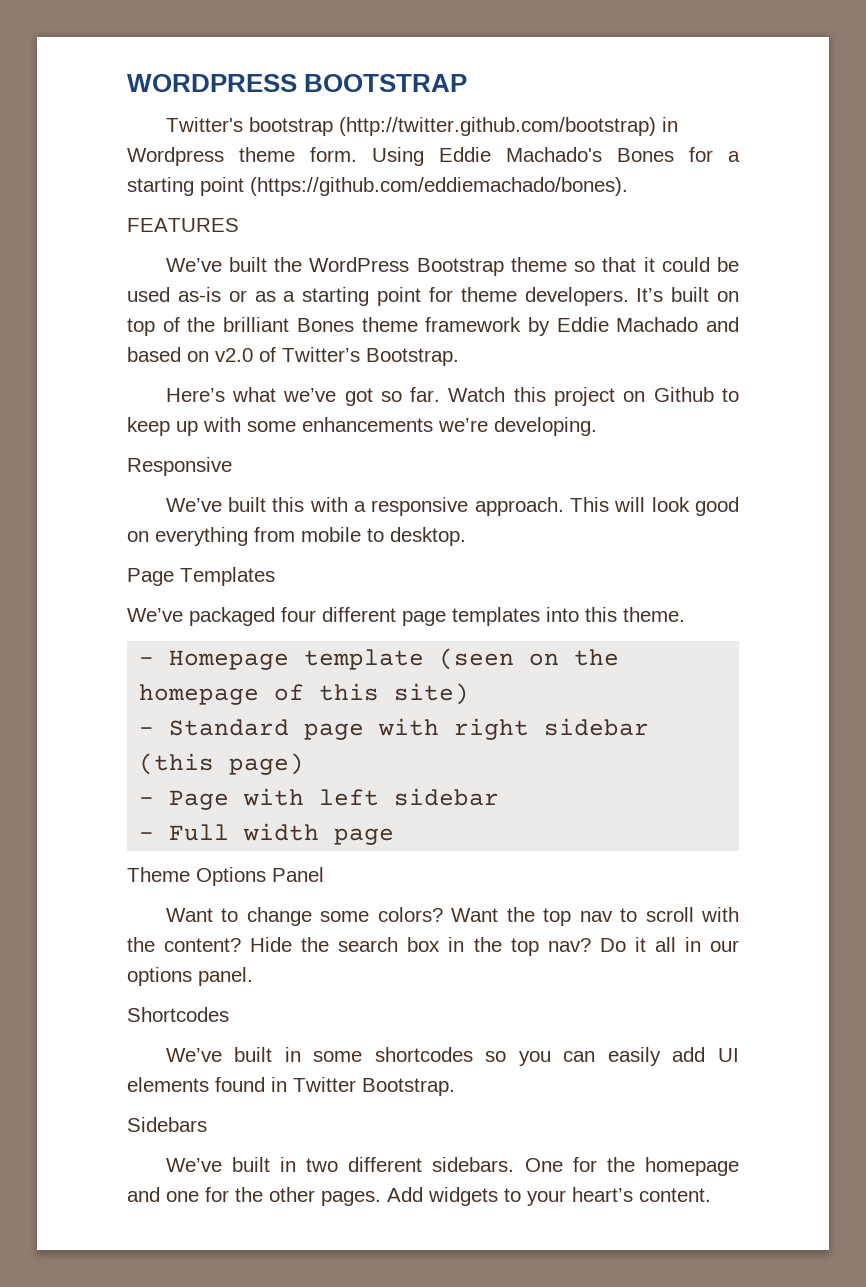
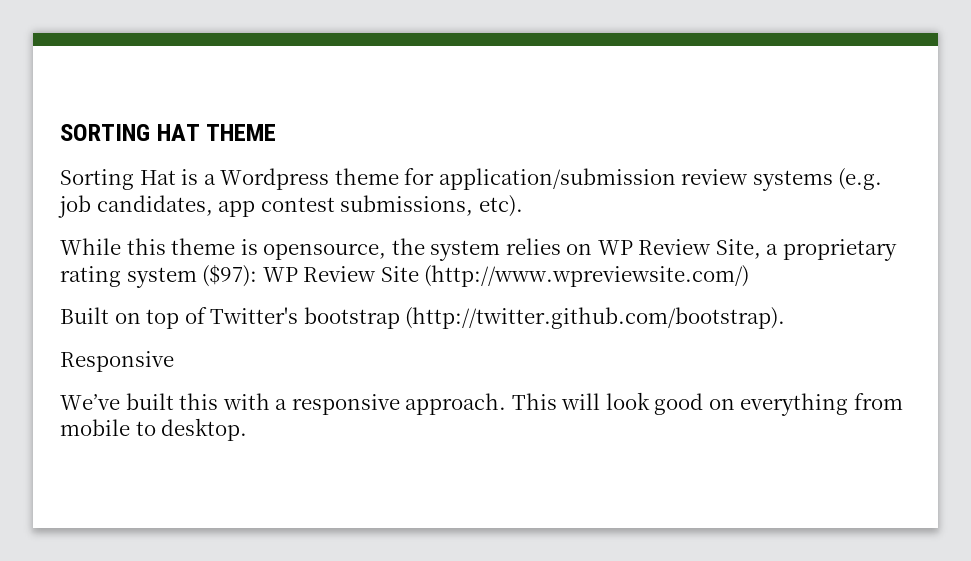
- WORDPRESS BOOTSTRAP
- Twitter's bootstrap (http://twitter.github.com/bootstrap) in Wordpress theme form. Using Eddie Machado's Bones for a starting point (https://github.com/eddiemachado/bones).
- FEATURES
- We’ve built the WordPress Bootstrap theme so that it could be used as-is or as a starting point for theme developers. It’s built on top of the brilliant Bones theme framework by Eddie Machado and based on v2.0 of Twitter’s Bootstrap.
- Here’s what we’ve got so far. Watch this project on Github to keep up with some enhancements we’re developing.
+ SORTING HAT THEME
+ Sorting Hat is a Wordpress theme for application/submission review systems (e.g. job candidates, app contest submissions, etc).
+ While this theme is opensource, the system relies on WP Review Site, a proprietary rating system ($97): WP Review Site (http://www.wpreviewsite.com/)
+ Built on top of Twitter's bootstrap (http://twitter.github.com/bootstrap).
- Page Templates
- We’ve packaged four different page templates into this theme.
- - Homepage template (seen on the homepage of this site)
- - Standard page with right sidebar (this page)
- - Page with left sidebar
- - Full width page
- Theme Options Panel
- Want to change some colors? Want the top nav to scroll with the content? Hide the search box in the top nav? Do it all in our options panel.
- Shortcodes
- We’ve built in some shortcodes so you can easily add UI elements found in Twitter Bootstrap.
- Sidebars
- We’ve built in two different sidebars. One for the homepage and one for the other pages. Add widgets to your heart’s content.

